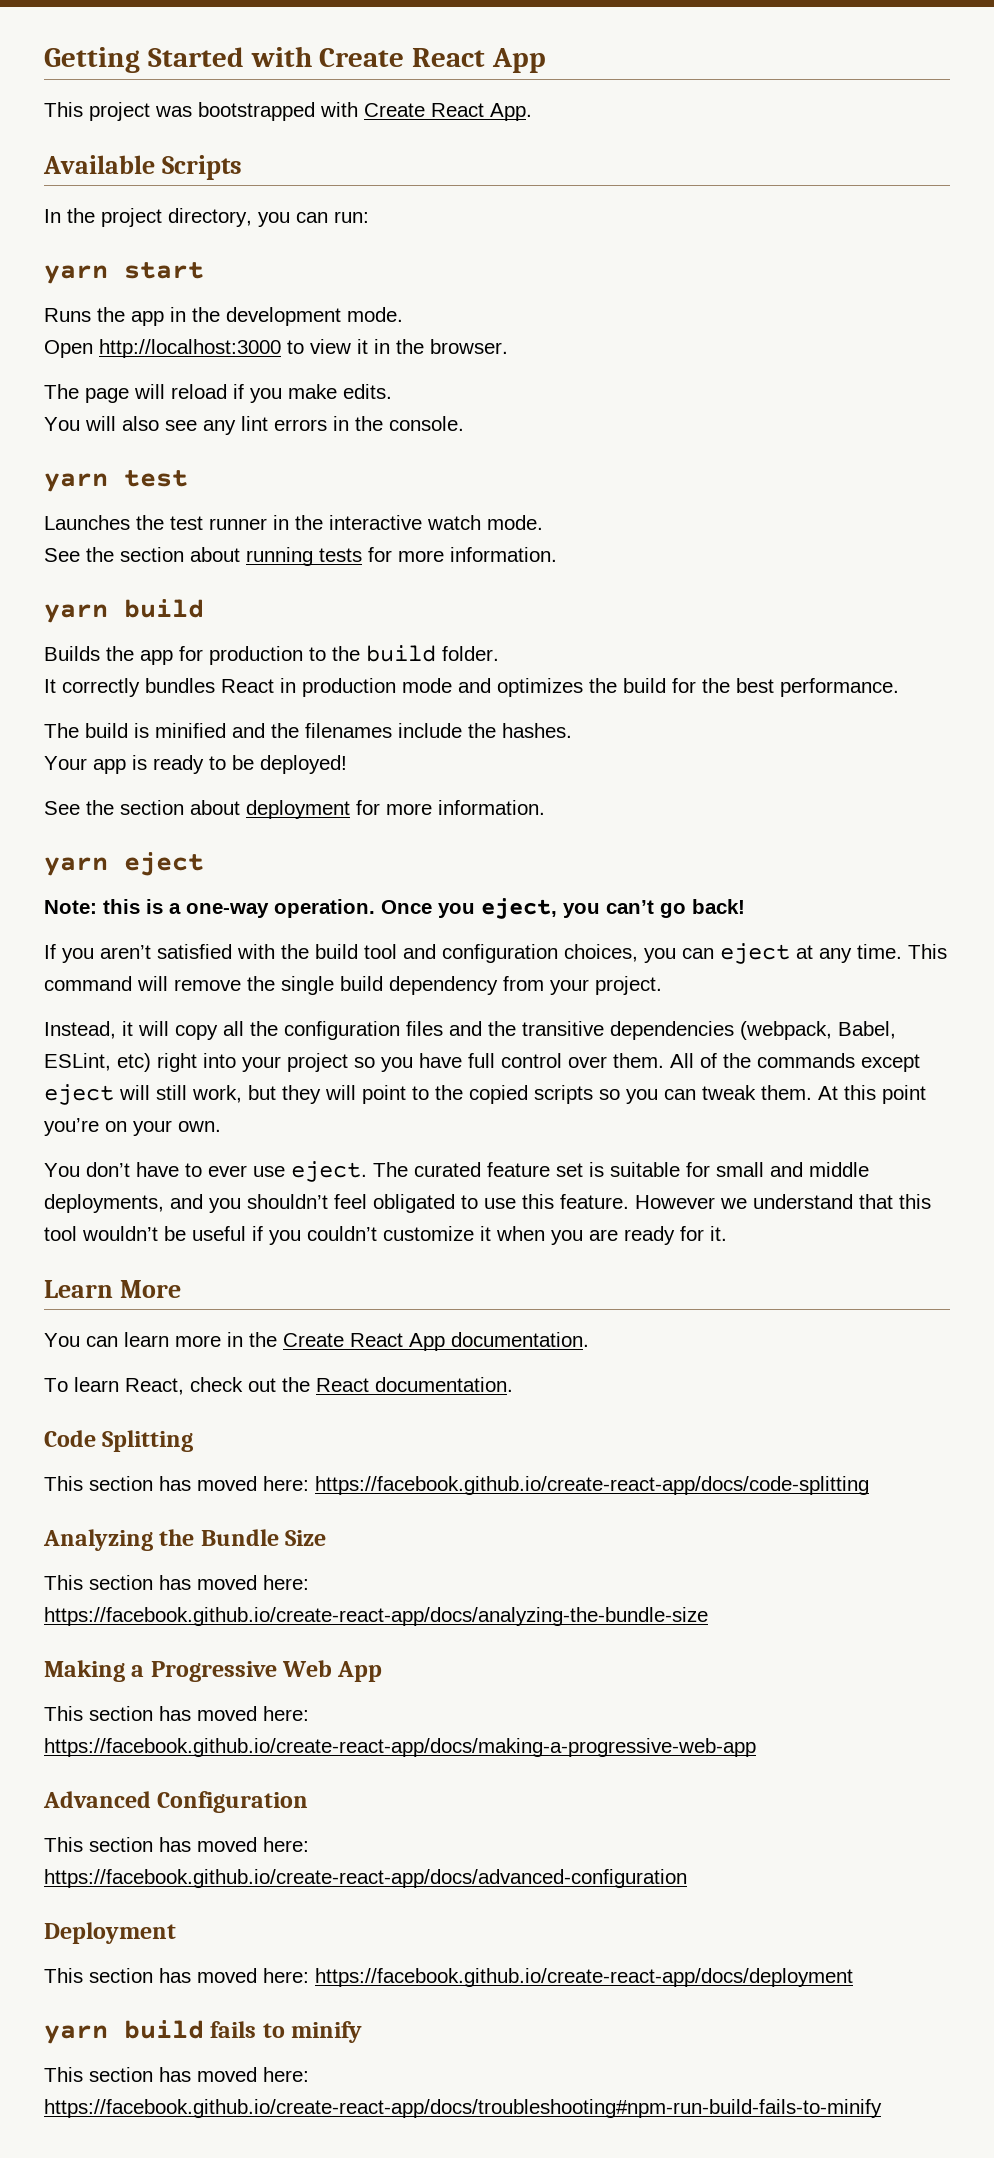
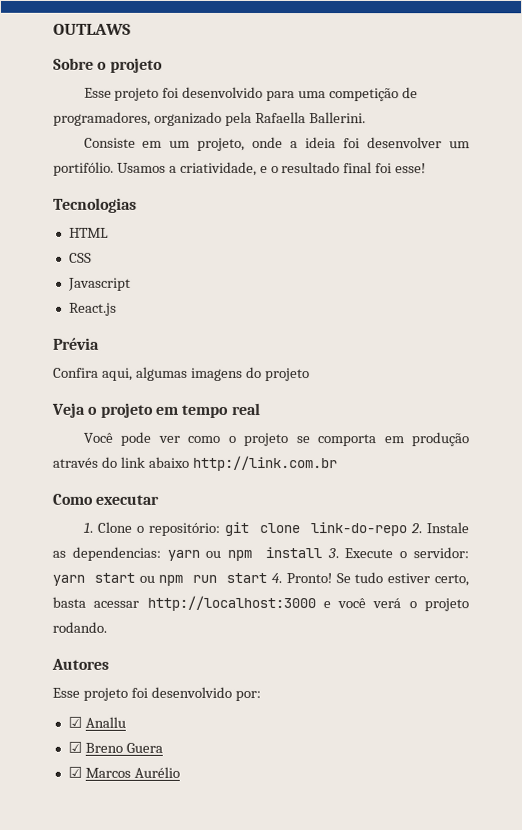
- Getting Started with Create React App
- This project was bootstrapped with Create React App.
- Available Scripts
- In the project directory, you can run:
- yarn start
- Runs the app in the development mode.
- Open http://localhost:3000 to view it in the browser.
- The page will reload if you make edits.
- You will also see any lint errors in the console.
- yarn test
- Launches the test runner in the interactive watch mode.
- See the section about running tests for more information.
- yarn build
- Builds the app for production to the build folder.
- It correctly bundles React in production mode and optimizes the build for the best performance.
- The build is minified and the filenames include the hashes.
- Your app is ready to be deployed!
- See the section about deployment for more information.
- yarn eject
- Note: this is a one-way operation. Once you eject, you can’t go back!
- If you aren’t satisfied with the build tool and configuration choices, you can eject at any time. This command will remove the single build dependency from your project.
- Instead, it will copy all the configuration files and the transitive dependencies (webpack, Babel, ESLint, etc) right into your project so you have full control over them. All of the commands except eject will still work, but they will point to the copied scripts so you can tweak them. At this point you’re on your own.
- You don’t have to ever use eject. The curated feature set is suitable for small and middle deployments, and you shouldn’t feel obligated to use this feature. However we understand that this tool wouldn’t be useful if you couldn’t customize it when you are ready for it.
- Learn More
- You can learn more in the Create React App documentation.
- To learn React, check out the React documentation.
- Code Splitting
- This section has moved here: https://facebook.github.io/create-react-app/docs/code-splitting
- Analyzing the Bundle Size
- This section has moved here: https://facebook.github.io/create-react-app/docs/analyzing-the-bundle-size
- Making a Progressive Web App
- This section has moved here: https://facebook.github.io/create-react-app/docs/making-a-progressive-web-app
- Advanced Configuration
- This section has moved here: https://facebook.github.io/create-react-app/docs/advanced-configuration
- Deployment
- This section has moved here: https://facebook.github.io/create-react-app/docs/deployment
- yarn build fails to minify
- This section has moved here: https://facebook.github.io/create-react-app/docs/troubleshooting#npm-run-build-fails-to-minify
+ OUTLAWS
+ Sobre o projeto
+ Esse projeto foi desenvolvido para uma competição de programadores, organizado pela Rafaella Ballerini.
+ Consiste em um projeto, onde a ideia foi desenvolver um portifólio. Usamos a criatividade, e o resultado final foi esse!
+ Tecnologias
+ HTML
+ CSS
+ Javascript
+ React.js
+ Prévia
+ Confira aqui, algumas imagens do projeto
+ Veja o projeto em tempo real
+ Você pode ver como o projeto se comporta em produção através do link abaixo http://link.com.br
+ Como executar
+ 1. Clone o repositório: git clone link-do-repo 2. Instale as dependencias: yarn ou npm install 3. Execute o servidor: yarn start ou npm run start 4. Pronto! Se tudo estiver certo, basta acessar http://localhost:3000 e você verá o projeto rodando.
+ Autores
+ Esse projeto foi desenvolvido por:
+ ☑ Anallu
+ ☑ Breno Guera
+ ☑ Marcos Aurélio

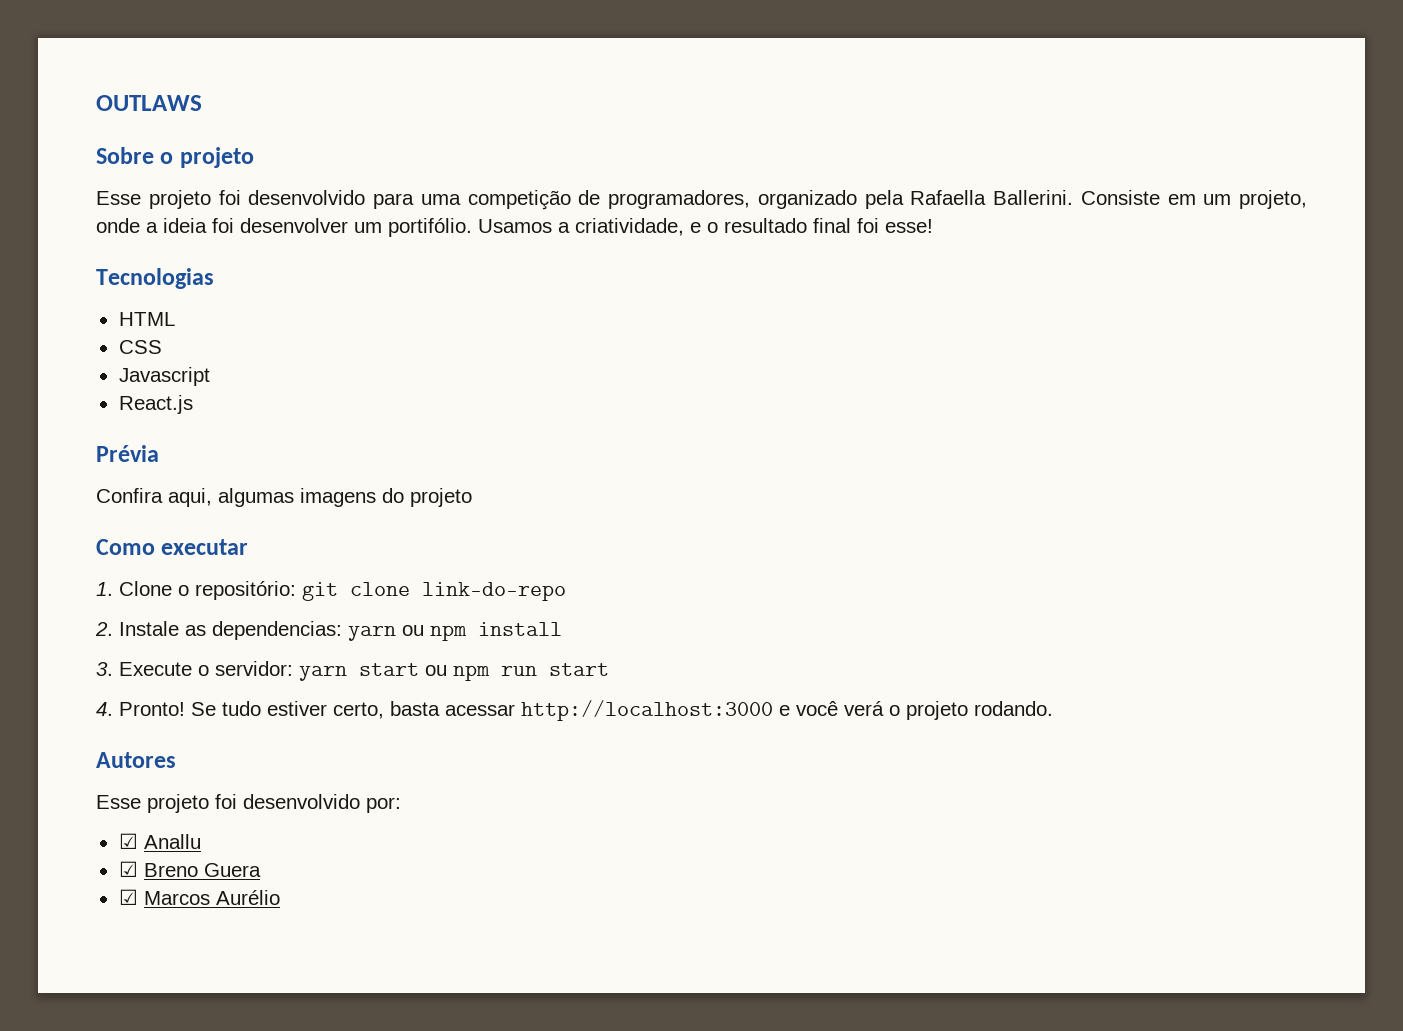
- Esse projeto foi desenvolvido para uma competição de programadores, organizado pela Rafaella Ballerini.
- Consiste em um projeto, onde a ideia foi desenvolver um portifólio.
+ Esse projeto foi desenvolvido para uma competição de programadores, organizado pela Rafaella Ballerini. Consiste em um projeto, onde a ideia foi desenvolver um portifólio.
- Veja o projeto em tempo real
- Você pode ver como o projeto se comporta em produção através do link abaixo http://link.com.br
- 1. Clone o repositório: git clone link-do-repo 2. Instale as dependencias: yarn ou npm install 3. Execute o servidor: yarn start ou npm run start 4. Pronto!
+ 1. Clone o repositório: git clone link-do-repo
+ 2. Instale as dependencias: yarn ou npm install
+ 3. Execute o servidor: yarn start ou npm run start
+ 4. Pronto!

